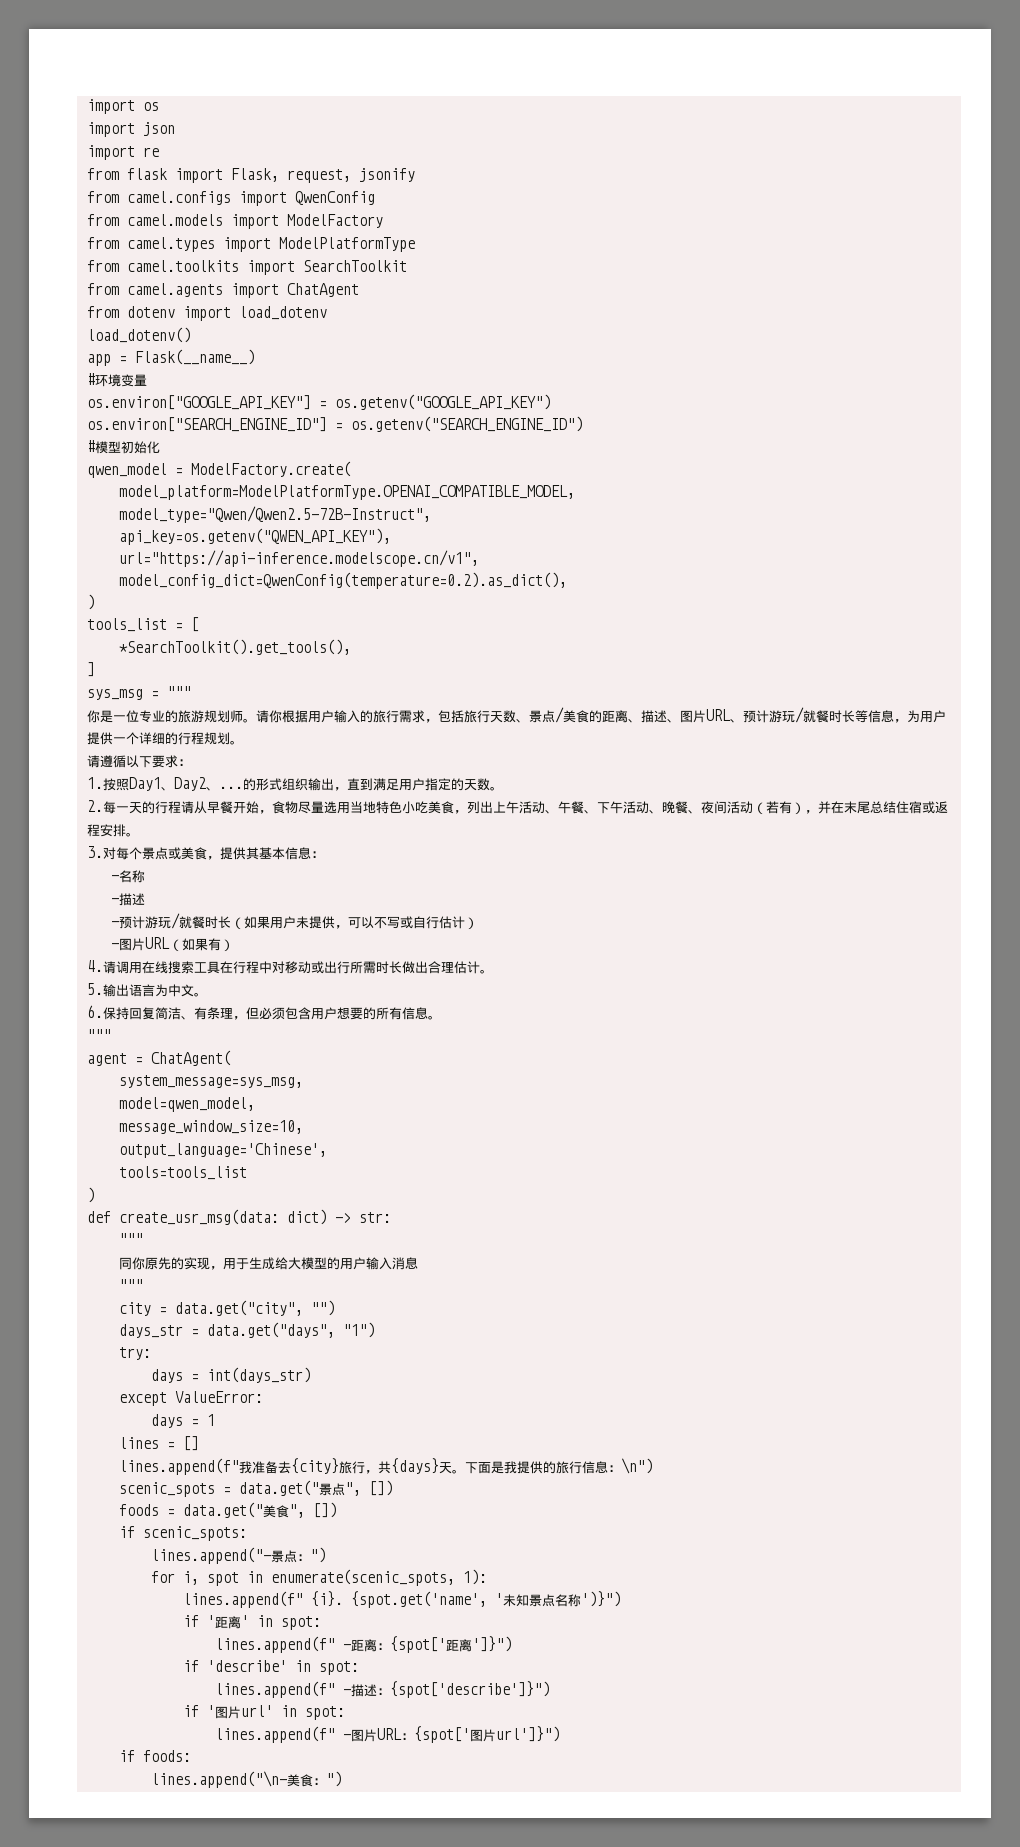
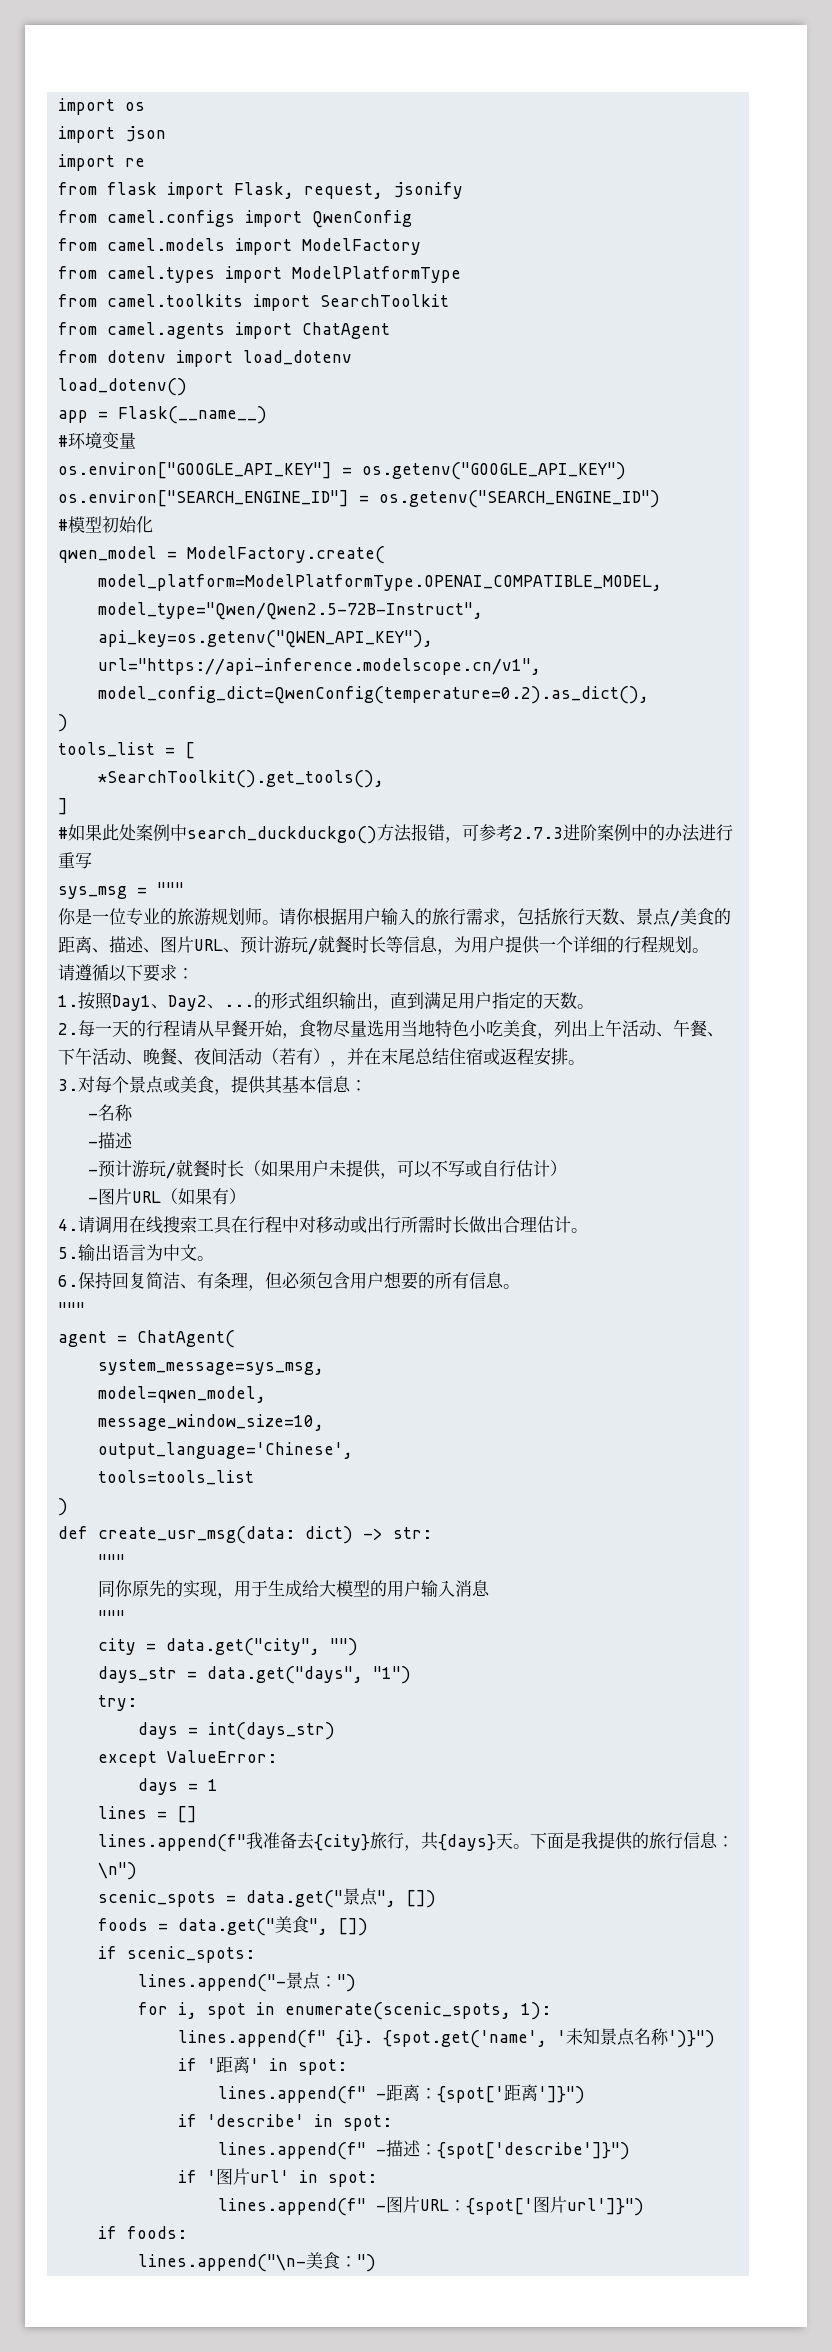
+ #如果此处案例中search_duckduckgo()方法报错，可参考2.7.3进阶案例中的办法进行重写

